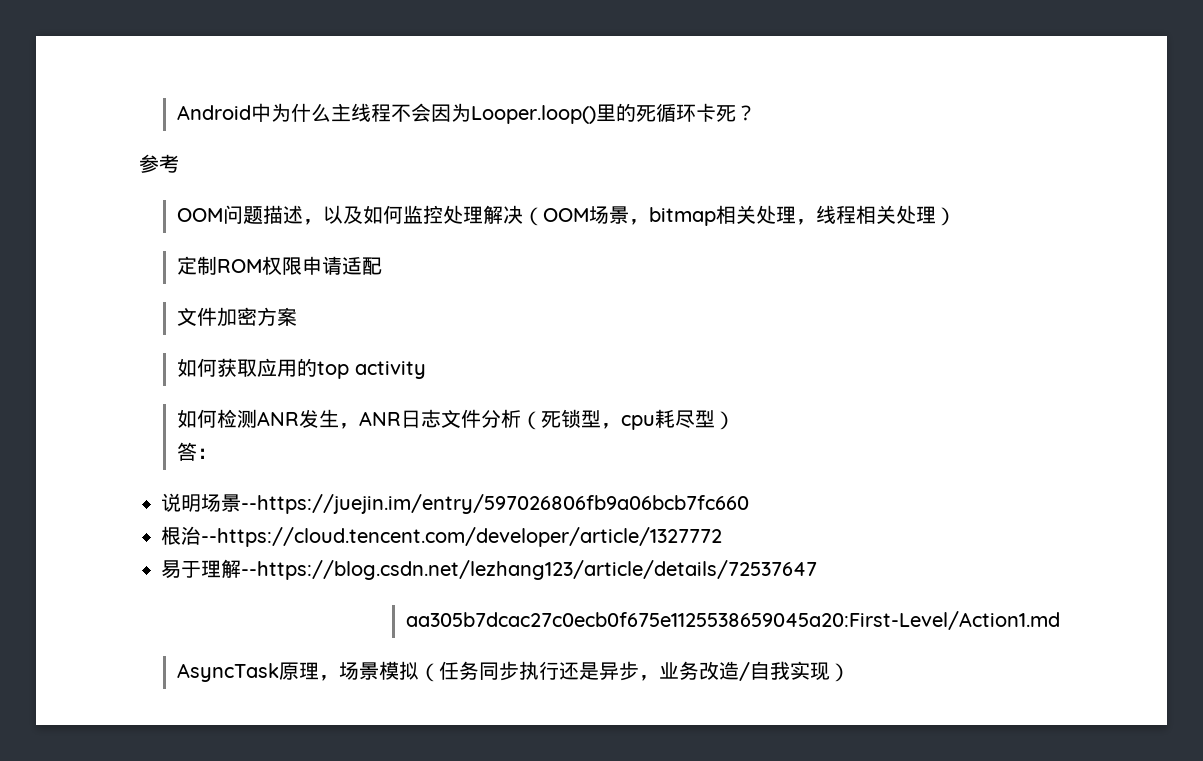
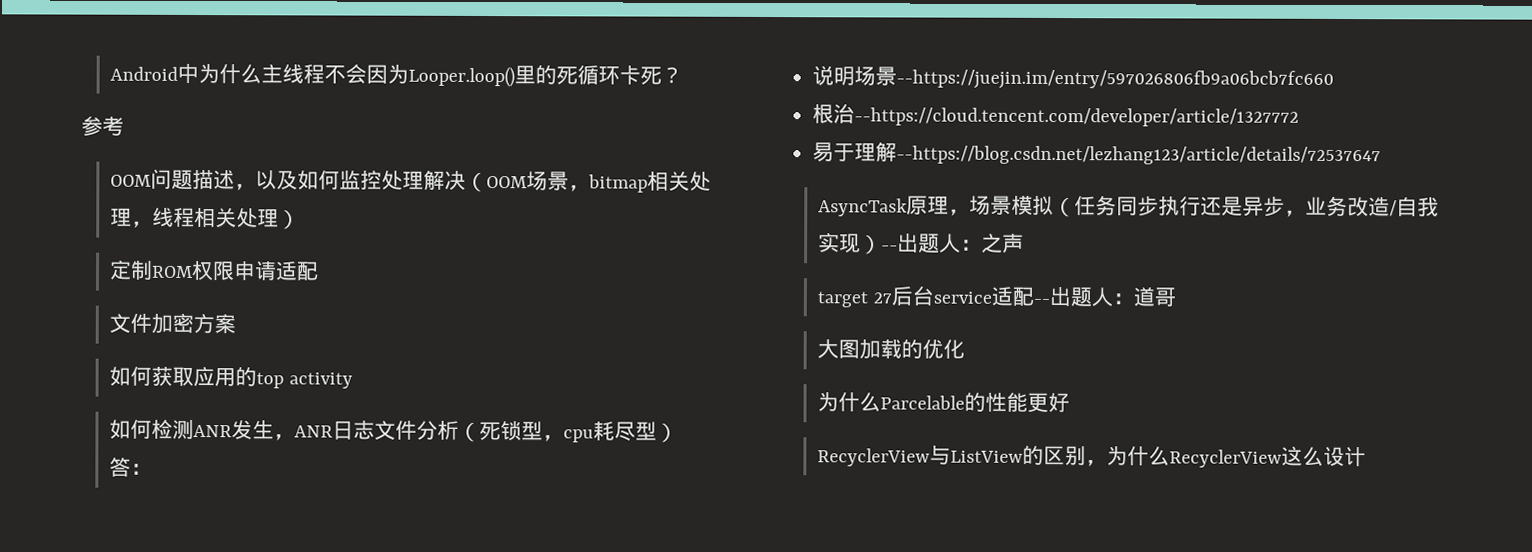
- aa305b7dcac27c0ecb0f675e1125538659045a20:First-Level/Action1.md
- AsyncTask原理，场景模拟（任务同步执行还是异步，业务改造/自我实现）
+ AsyncTask原理，场景模拟（任务同步执行还是异步，业务改造/自我实现）--出题人：之声
+ target 27后台service适配--出题人：道哥
+ 大图加载的优化
+ 为什么Parcelable的性能更好
+ RecyclerView与ListView的区别，为什么RecyclerView这么设计

